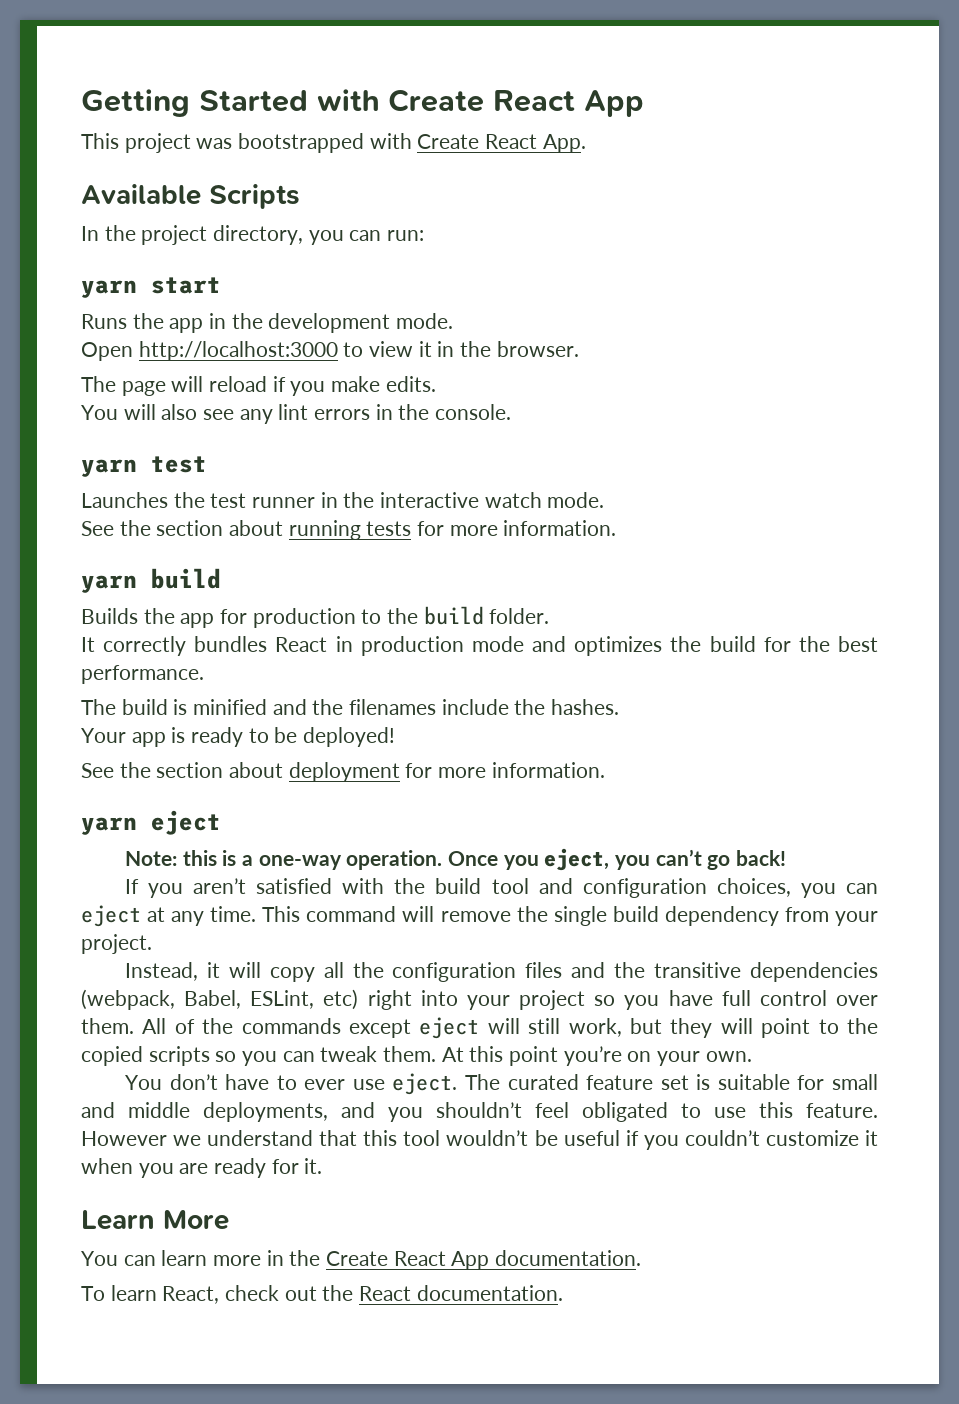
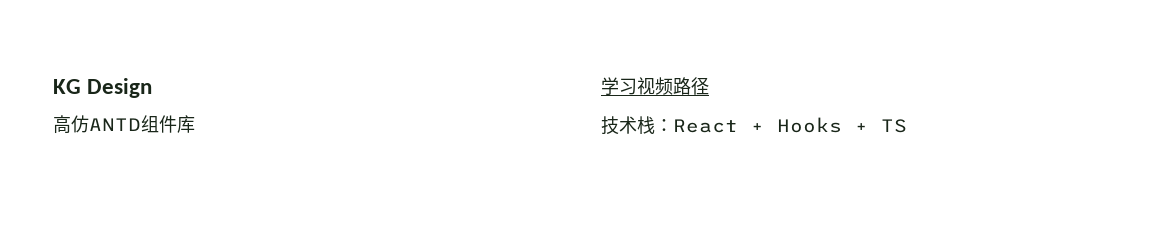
- Getting Started with Create React App
- This project was bootstrapped with Create React App.
- Available Scripts
- In the project directory, you can run:
- yarn start
- Runs the app in the development mode.
- Open http://localhost:3000 to view it in the browser.
- The page will reload if you make edits.
- You will also see any lint errors in the console.
- yarn test
- Launches the test runner in the interactive watch mode.
- See the section about running tests for more information.
- yarn build
- Builds the app for production to the build folder.
- It correctly bundles React in production mode and optimizes the build for the best performance.
- The build is minified and the filenames include the hashes.
- Your app is ready to be deployed!
- See the section about deployment for more information.
- yarn eject
- Note: this is a one-way operation. Once you eject, you can’t go back!
- If you aren’t satisfied with the build tool and configuration choices, you can eject at any time. This command will remove the single build dependency from your project.
- Instead, it will copy all the configuration files and the transitive dependencies (webpack, Babel, ESLint, etc) right into your project so you have full control over them. All of the commands except eject will still work, but they will point to the copied scripts so you can tweak them. At this point you’re on your own.
- You don’t have to ever use eject. The curated feature set is suitable for small and middle deployments, and you shouldn’t feel obligated to use this feature. However we understand that this tool wouldn’t be useful if you couldn’t customize it when you are ready for it.
- Learn More
- You can learn more in the Create React App documentation.
- To learn React, check out the React documentation.
+ KG Design
+ 高仿ANTD组件库
+ 学习视频路径
+ 技术栈：React + Hooks + TS

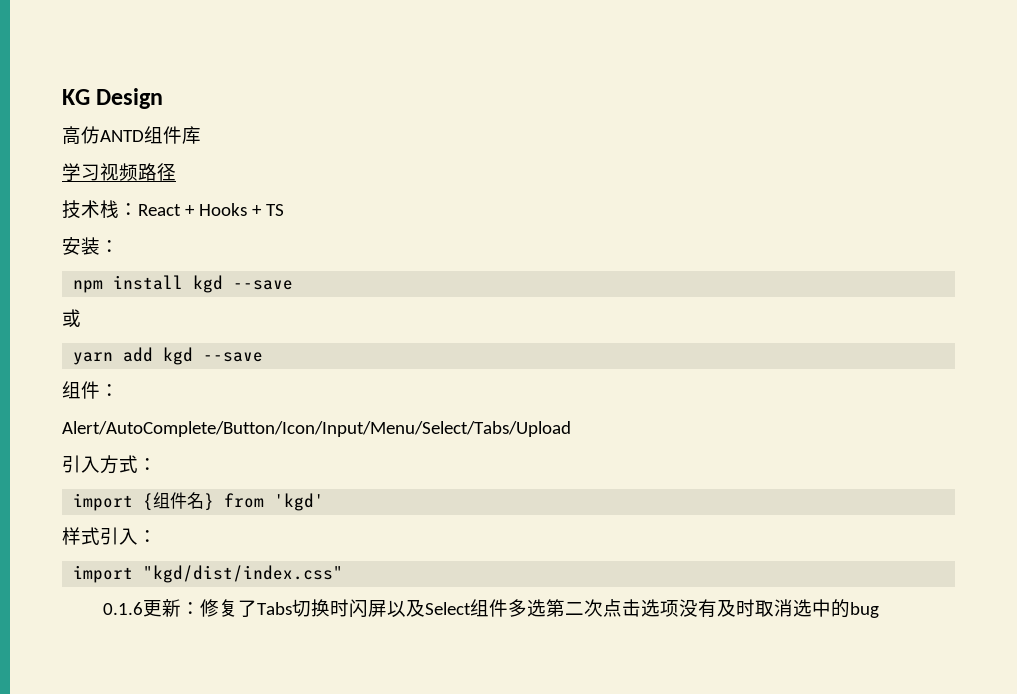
+ 安装：
+ npm install kgd --save
+ 或
+ yarn add kgd --save
+ 组件：
+ Alert/AutoComplete/Button/Icon/Input/Menu/Select/Tabs/Upload
+ 引入方式：
+ import {组件名} from 'kgd'
+ 样式引入：
+ import "kgd/dist/index.css"
+ 0.1.6更新：修复了Tabs切换时闪屏以及Select组件多选第二次点击选项没有及时取消选中的bug

